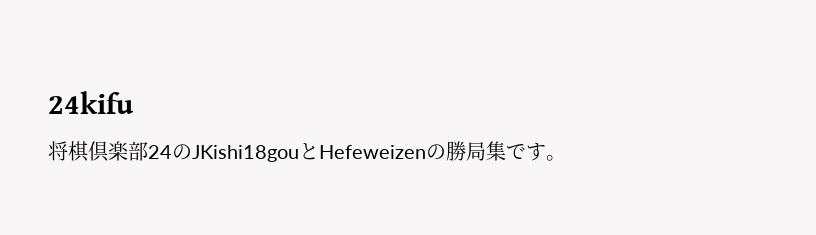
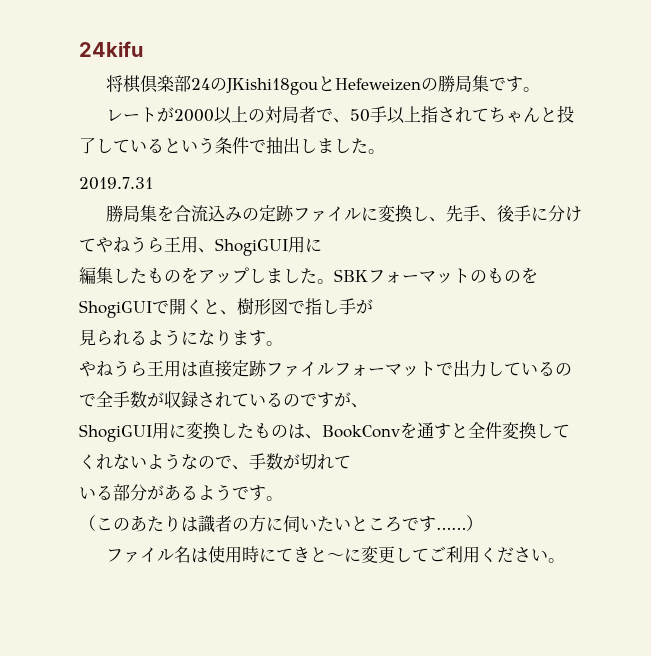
+ レートが2000以上の対局者で、50手以上指されてちゃんと投了しているという条件で抽出しました。
+ 2019.7.31
+ 勝局集を合流込みの定跡ファイルに変換し、先手、後手に分けてやねうら王用、ShogiGUI用に
+ 編集したものをアップしました。SBKフォーマットのものをShogiGUIで開くと、樹形図で指し手が
+ 見られるようになります。
+ やねうら王用は直接定跡ファイルフォーマットで出力しているので全手数が収録されているのですが、
+ ShogiGUI用に変換したものは、BookConvを通すと全件変換してくれないようなので、手数が切れて
+ いる部分があるようです。
+ （このあたりは識者の方に伺いたいところです……）
+ ファイル名は使用時にてきと～に変更してご利用ください。

